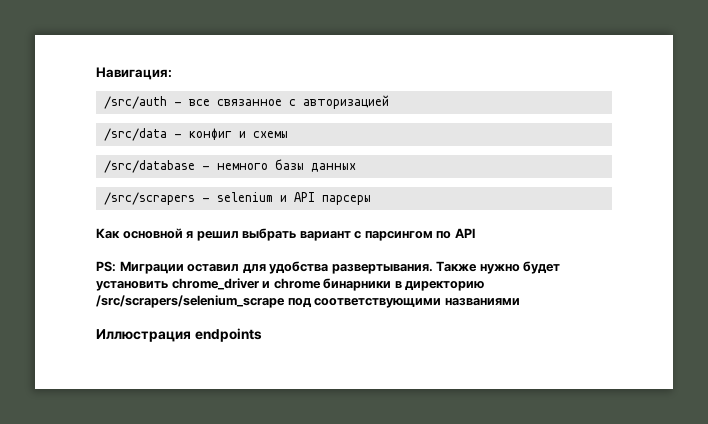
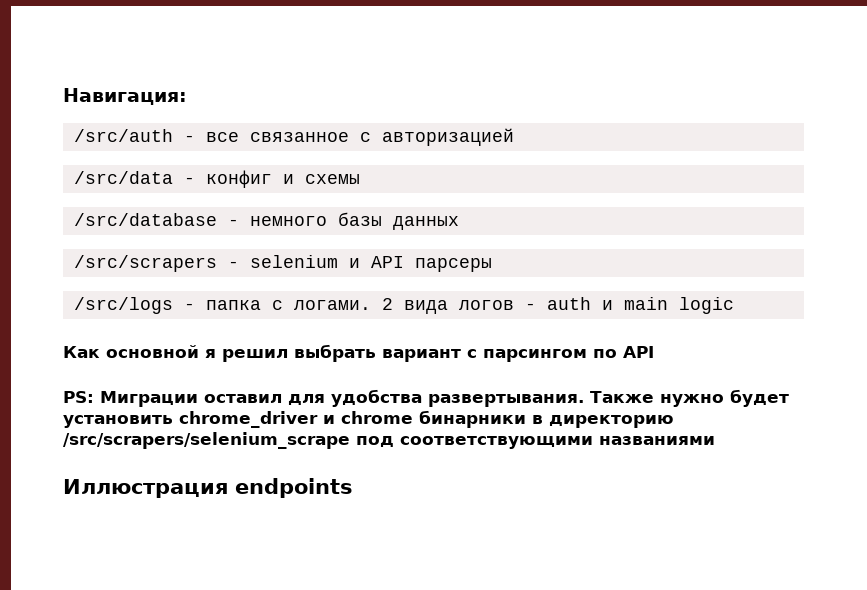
+ /src/logs - папка с логами. 2 вида логов - auth и main logic

